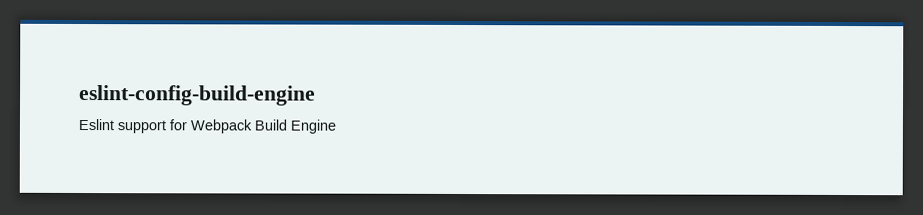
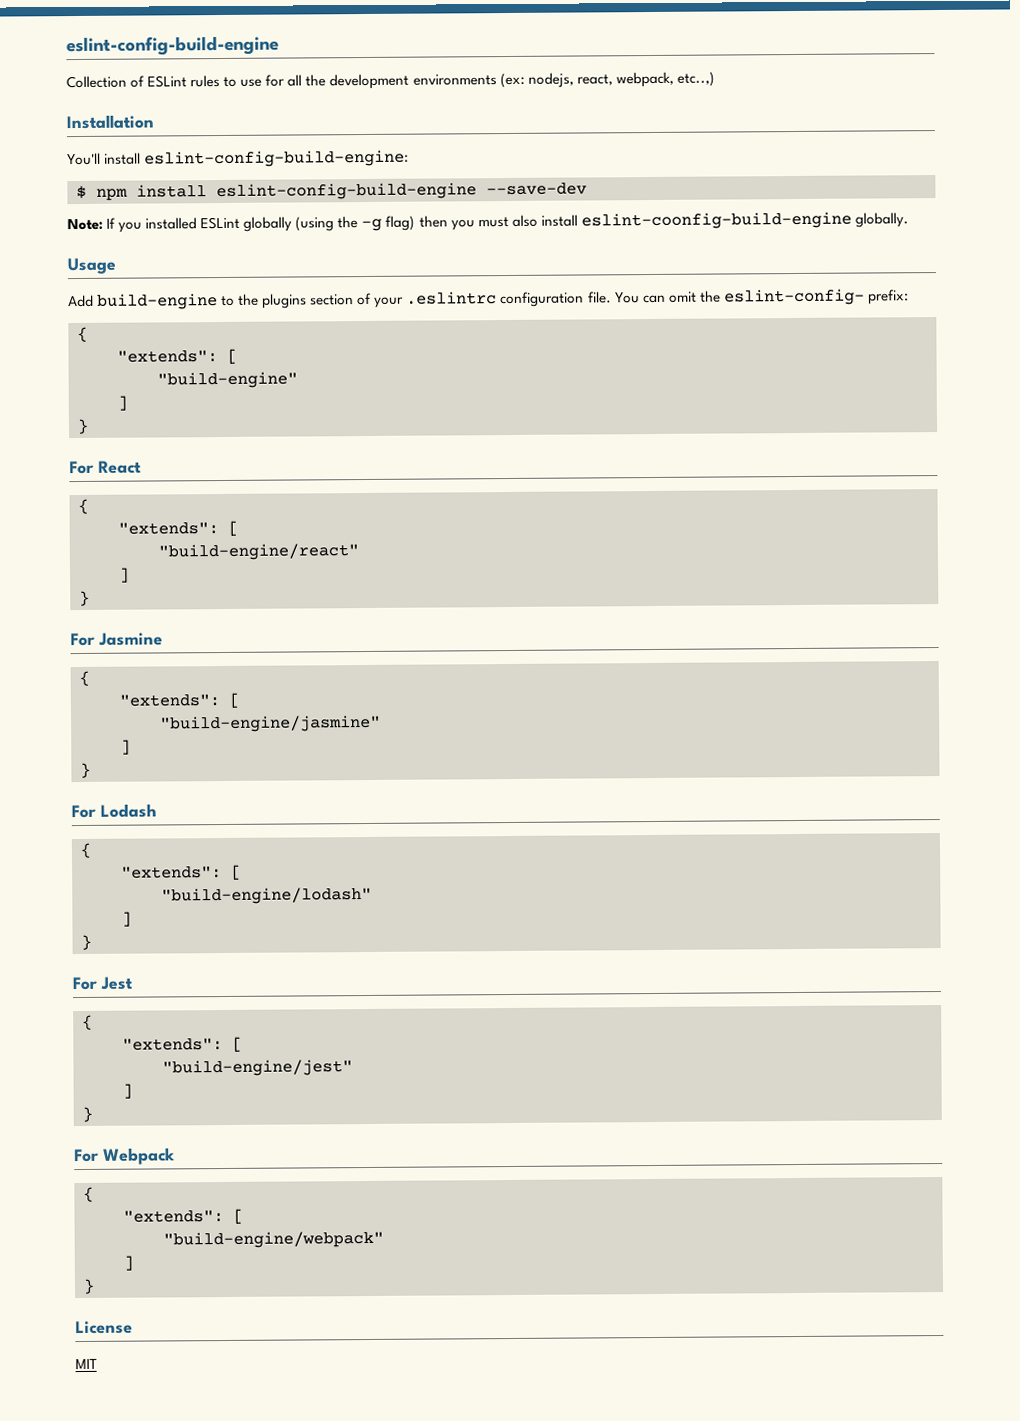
- Eslint support for Webpack Build Engine
+ Collection of ESLint rules to use for all the development environments (ex: nodejs, react, webpack, etc..,)
+ Installation
+ You'll install eslint-config-build-engine:
+ $ npm install eslint-config-build-engine --save-dev
+ Note: If you installed ESLint globally (using the -g flag) then you must also install eslint-coonfig-build-engine globally.
+ Usage
+ Add build-engine to the plugins section of your .eslintrc configuration file. You can omit the eslint-config- prefix:
+ {
+ "extends": [
+ "build-engine"
+ ]
+ }
+ For React
+ {
+ "extends": [
+ "build-engine/react"
+ ]
+ }
+ For Jasmine
+ {
+ "extends": [
+ "build-engine/jasmine"
+ ]
+ }
+ For Lodash
+ {
+ "extends": [
+ "build-engine/lodash"
+ ]
+ }
+ For Jest
+ {
+ "extends": [
+ "build-engine/jest"
+ ]
+ }
+ For Webpack
+ {
+ "extends": [
+ "build-engine/webpack"
+ ]
+ }
+ License
+ MIT

